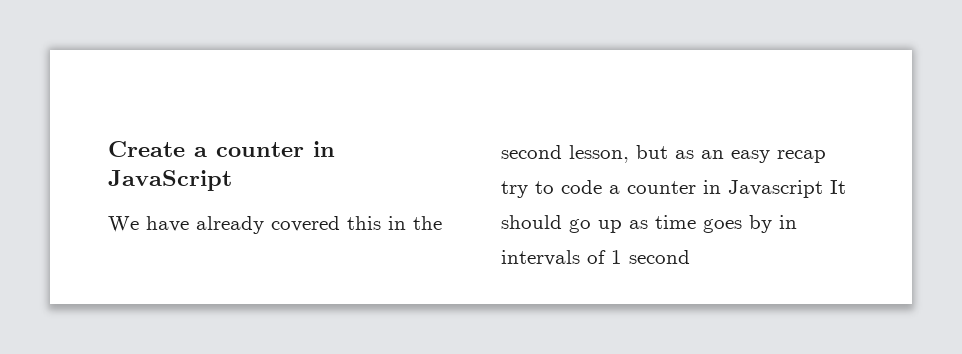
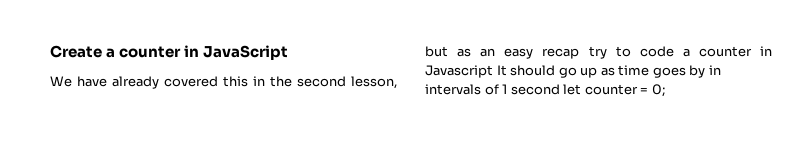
- We have already covered this in the second lesson, but as an easy recap try to code a counter in Javascript It should go up as time goes by in intervals of 1 second
+ We have already covered this in the second lesson, but as an easy recap try to code a counter in Javascript It should go up as time goes by in intervals of 1 second let counter = 0;

